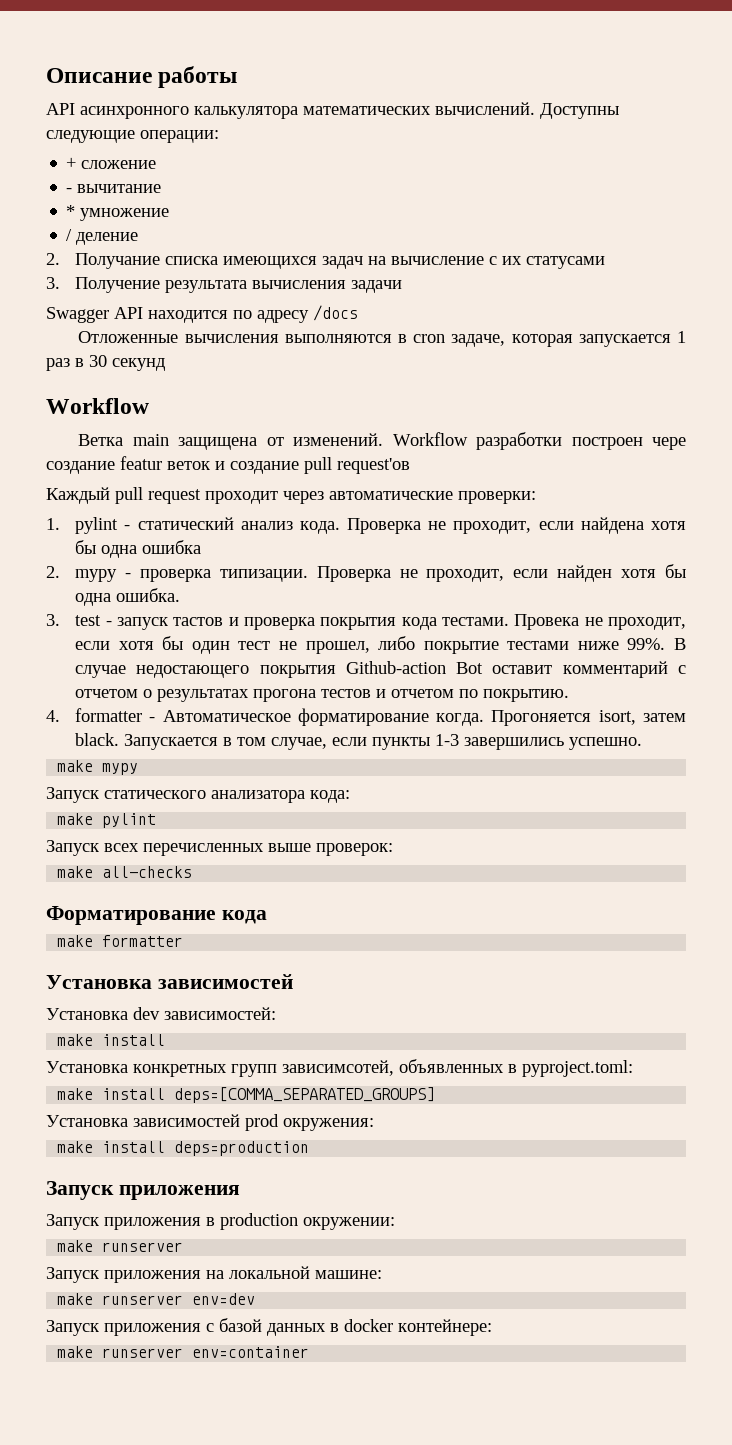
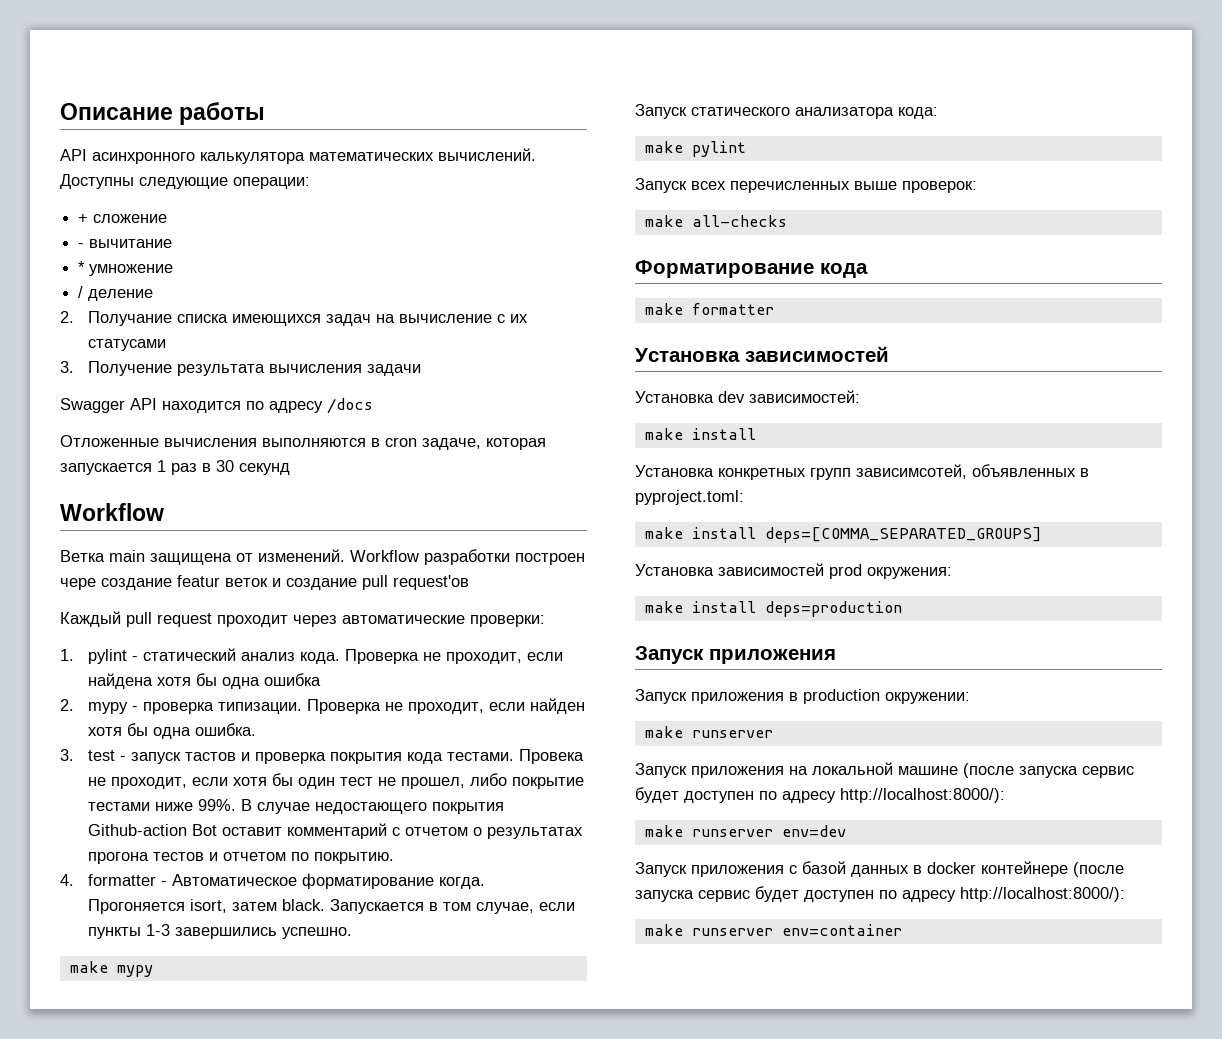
- Запуск приложения на локальной машине:
+ Запуск приложения на локальной машине (после запуска сервис будет доступен по адресу http://localhost:8000/):
- Запуск приложения с базой данных в docker контейнере:
+ Запуск приложения с базой данных в docker контейнере (после запуска сервис будет доступен по адресу http://localhost:8000/):

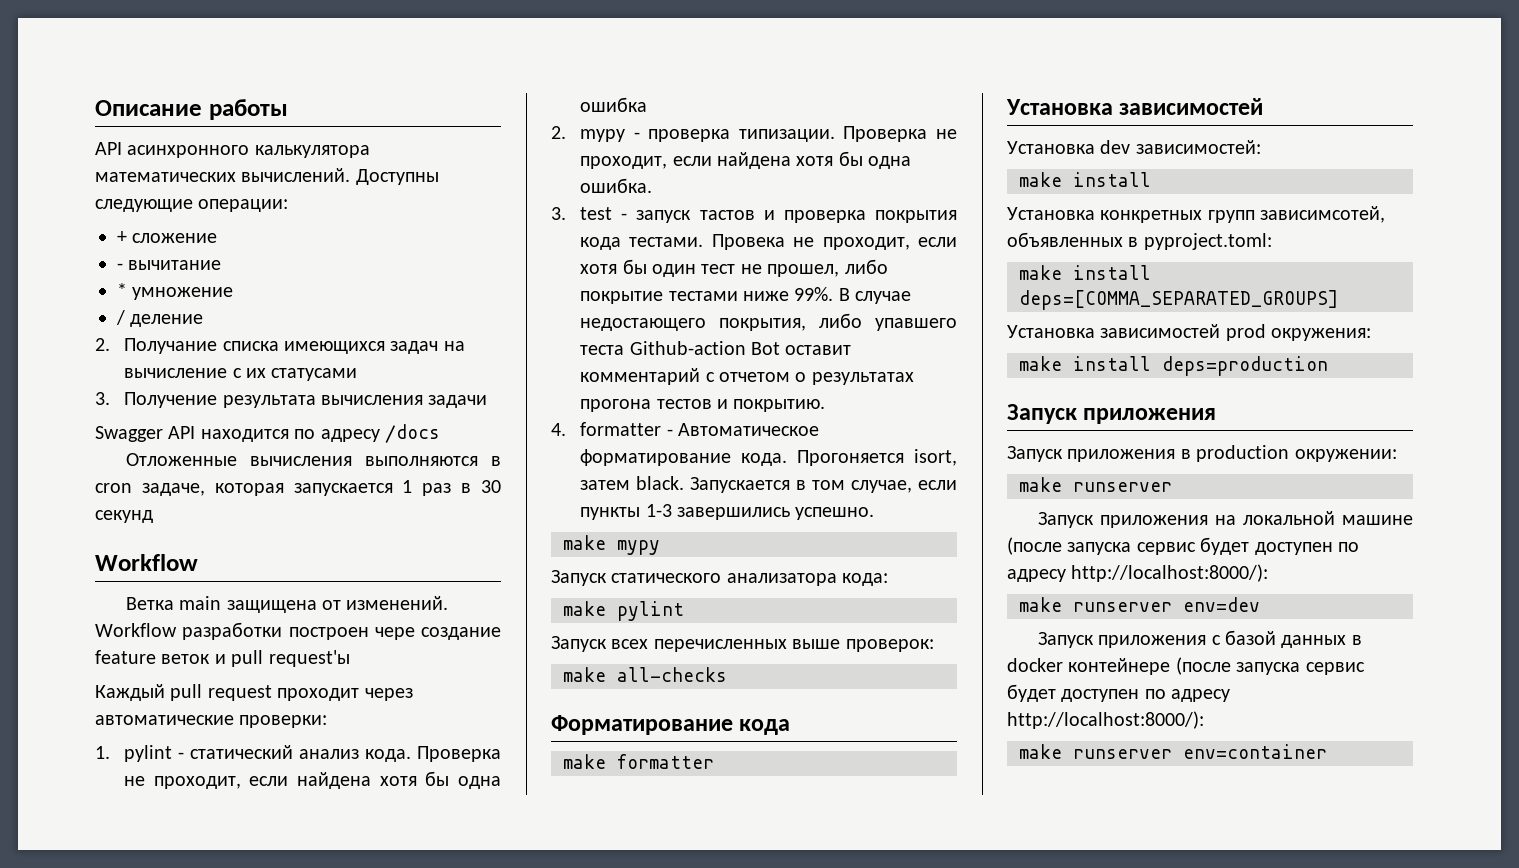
- Workflow разработки построен чере создание featur веток и создание pull request'ов
+ Workflow разработки построен чере создание feature веток и pull request'ы
- Проверка не проходит, если найден хотя бы одна ошибка.
+ Проверка не проходит, если найдена хотя бы одна ошибка.
- В случае недостающего покрытия Github-action Bot оставит комментарий с отчетом о результатах прогона тестов и отчетом по покрытию.
+ В случае недостающего покрытия, либо упавшего теста Github-action Bot оставит комментарий с отчетом о результатах прогона тестов и покрытию.
- 4. formatter - Автоматическое форматирование когда.
+ 4. formatter - Автоматическое форматирование кода.

